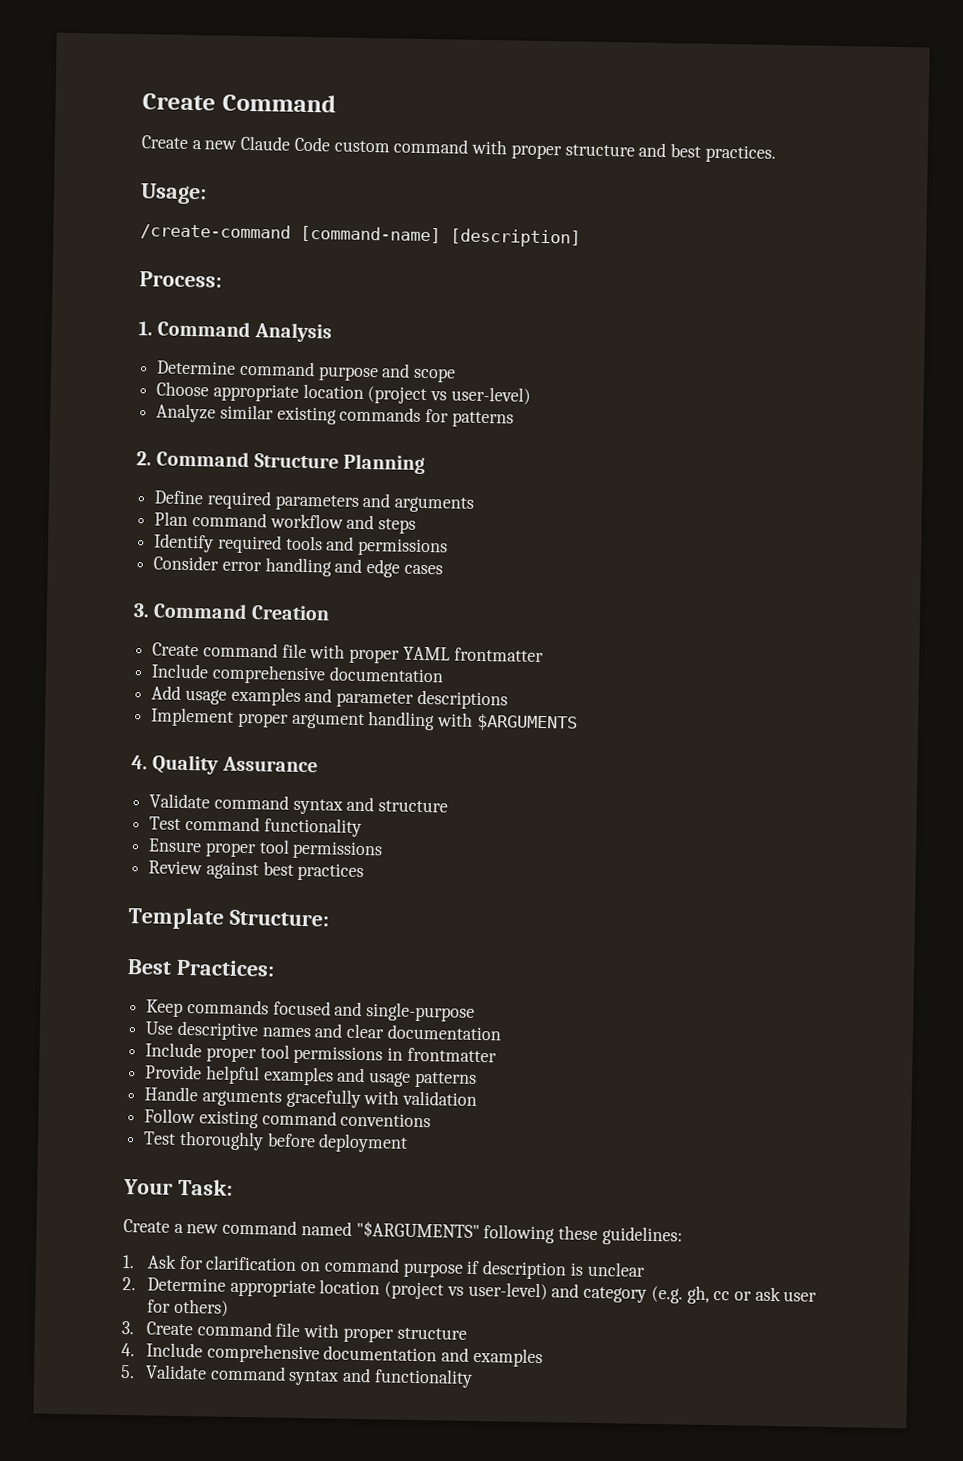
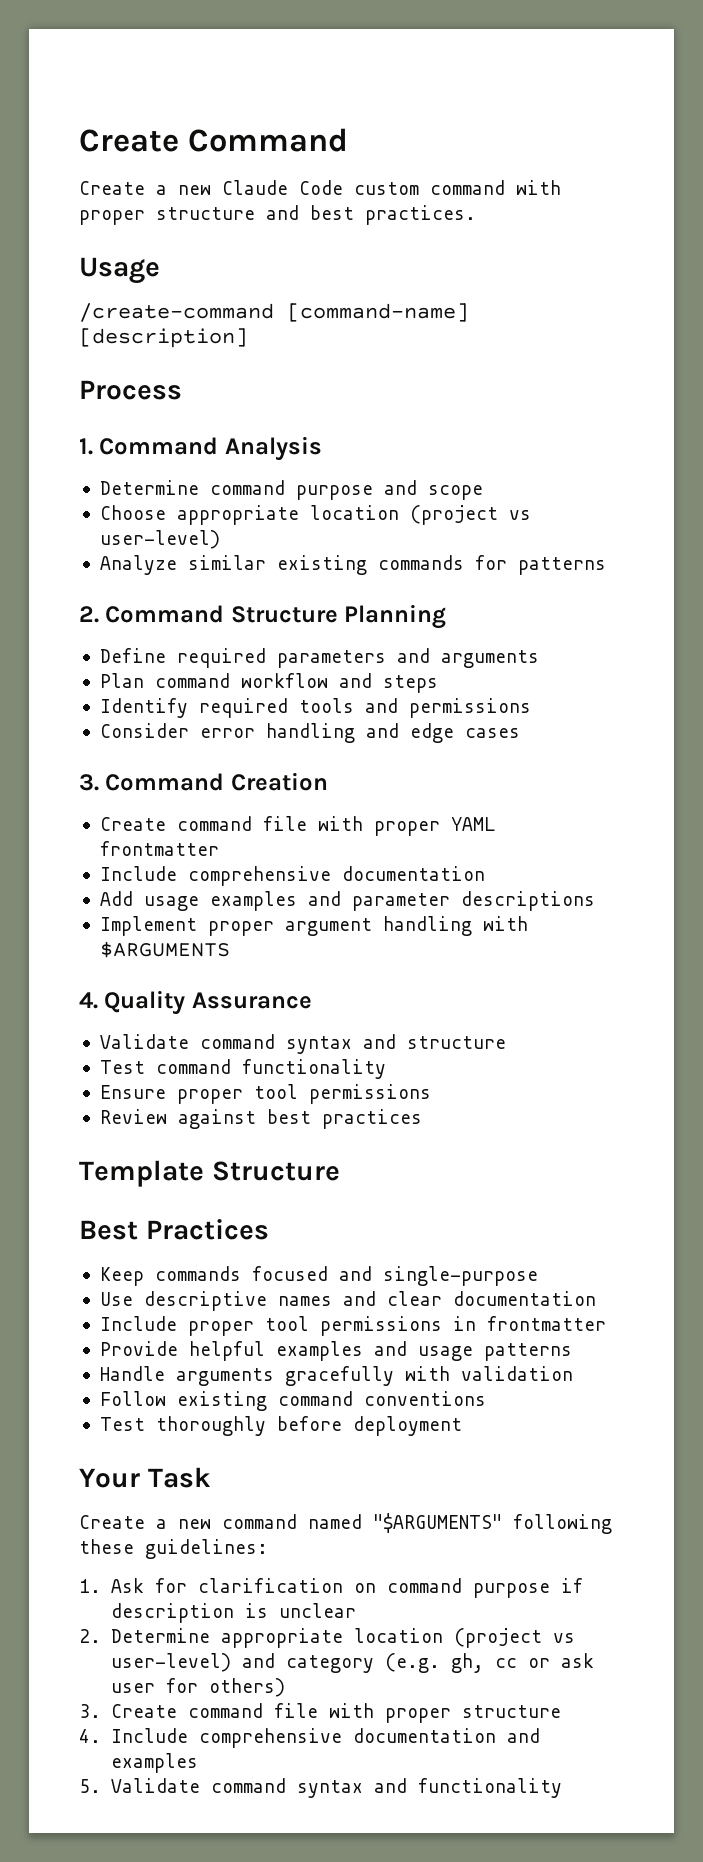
- Usage:
+ Usage
- Process:
+ Process
- Template Structure:
+ Template Structure
- Best Practices:
+ Best Practices
- Your Task:
+ Your Task

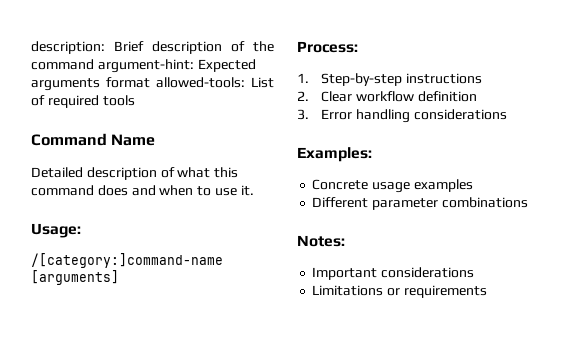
- Create Command
- Create a new Claude Code custom command with proper structure and best practices.
- Usage
- /create-command [command-name] [description]
- Process
- 1. Command Analysis
- Determine command purpose and scope
- Choose appropriate location (project vs user-level)
- Analyze similar existing commands for patterns
- 2. Command Structure Planning
- Define required parameters and arguments
- Plan command workflow and steps
- Identify required tools and permissions
- Consider error handling and edge cases
- 3. Command Creation
- Create command file with proper YAML frontmatter
- Include comprehensive documentation
- Add usage examples and parameter descriptions
- Implement proper argument handling with $ARGUMENTS
- 4. Quality Assurance
- Validate command syntax and structure
- Test command functionality
- Ensure proper tool permissions
- Review against best practices
- Template Structure
- Best Practices
- Keep commands focused and single-purpose
- Use descriptive names and clear documentation
- Include proper tool permissions in frontmatter
- Provide helpful examples and usage patterns
- Handle arguments gracefully with validation
- Follow existing command conventions
- Test thoroughly before deployment
- Your Task
- Create a new command named "$ARGUMENTS" following these guidelines:
- 1. Ask for clarification on command purpose if description is unclear
- 2. Determine appropriate location (project vs user-level) and category (e.g. gh, cc or ask user for others)
- 3. Create command file with proper structure
- 4. Include comprehensive documentation and examples
- 5. Validate command syntax and functionality
+ description: Brief description of the command argument-hint: Expected arguments format allowed-tools: List of required tools
+ Command Name
+ Detailed description of what this command does and when to use it.
+ Usage:
+ /[category:]command-name [arguments]
+ Process:
+ 1. Step-by-step instructions
+ 2. Clear workflow definition
+ 3. Error handling considerations
+ Examples:
+ Concrete usage examples
+ Different parameter combinations
+ Notes:
+ Important considerations
+ Limitations or requirements

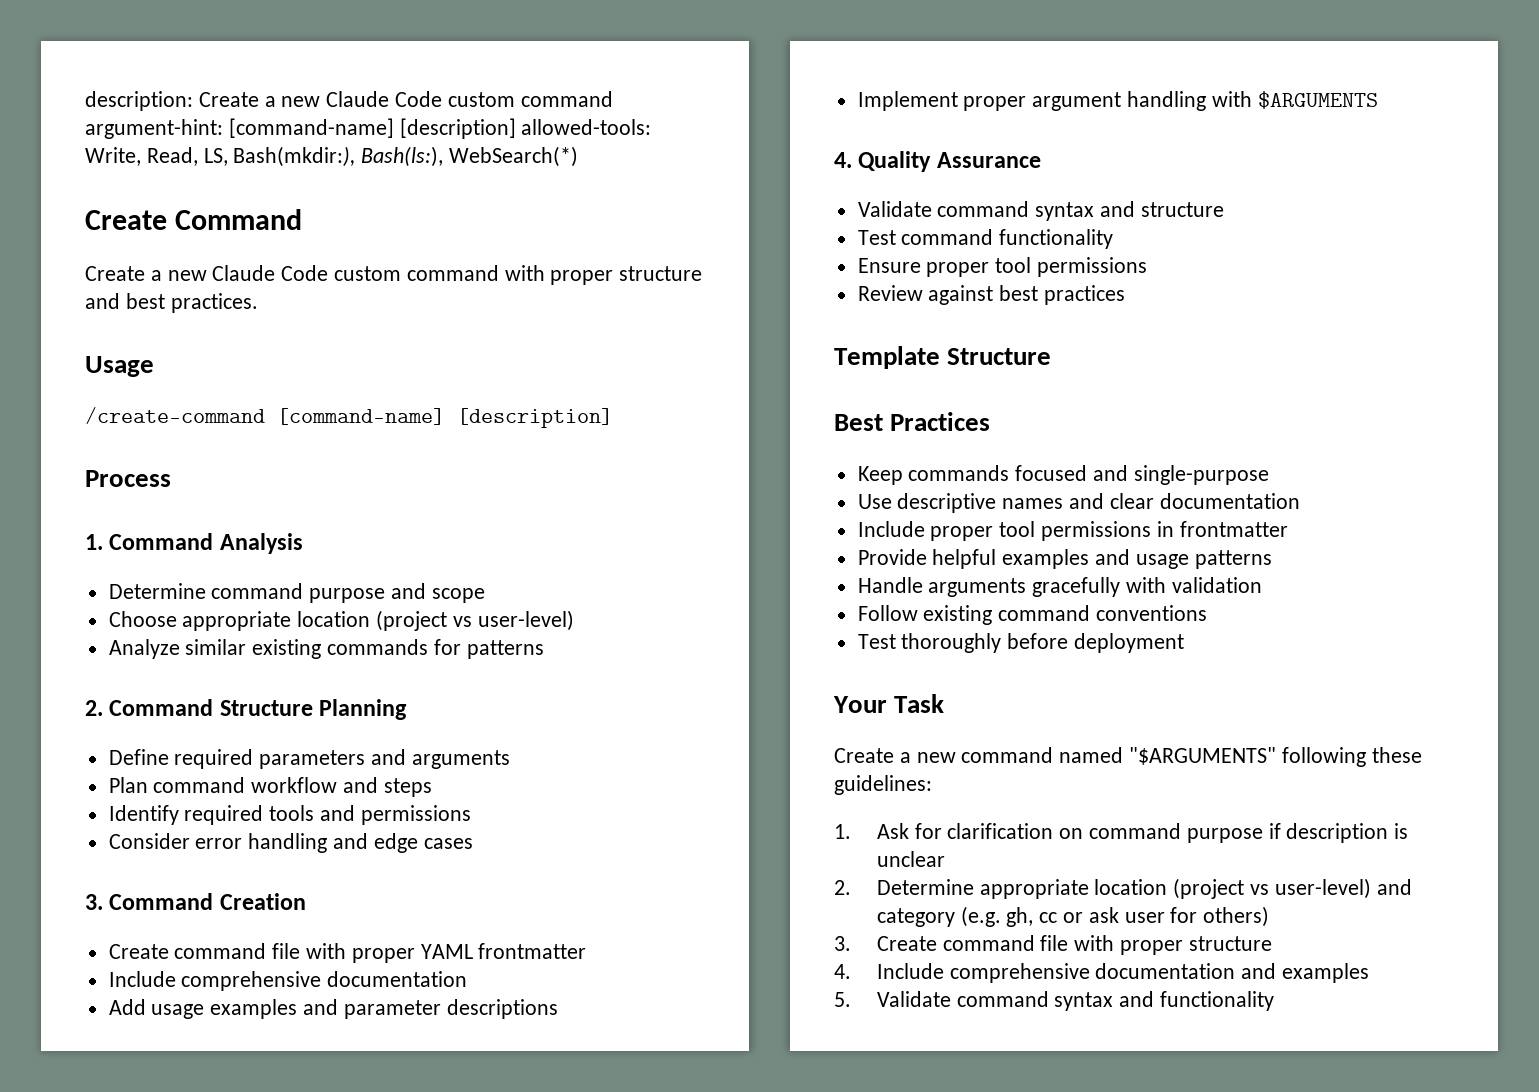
- description: Brief description of the command argument-hint: Expected arguments format allowed-tools: List of required tools
- Command Name
- Detailed description of what this command does and when to use it.
- Usage:
- /[category:]command-name [arguments]
- Process:
- 1. Step-by-step instructions
- 2. Clear workflow definition
- 3. Error handling considerations
- Examples:
- Concrete usage examples
- Different parameter combinations
- Notes:
- Important considerations
- Limitations or requirements
+ description: Create a new Claude Code custom command argument-hint: [command-name] [description] allowed-tools: Write, Read, LS, Bash(mkdir:), Bash(ls:), WebSearch(*)
+ Create Command
+ Create a new Claude Code custom command with proper structure and best practices.
+ Usage
+ /create-command [command-name] [description]
+ Process
+ 1. Command Analysis
+ Determine command purpose and scope
+ Choose appropriate location (project vs user-level)
+ Analyze similar existing commands for patterns
+ 2. Command Structure Planning
+ Define required parameters and arguments
+ Plan command workflow and steps
+ Identify required tools and permissions
+ Consider error handling and edge cases
+ 3. Command Creation
+ Create command file with proper YAML frontmatter
+ Include comprehensive documentation
+ Add usage examples and parameter descriptions
+ Implement proper argument handling with $ARGUMENTS
+ 4. Quality Assurance
+ Validate command syntax and structure
+ Test command functionality
+ Ensure proper tool permissions
+ Review against best practices
+ Template Structure
+ Best Practices
+ Keep commands focused and single-purpose
+ Use descriptive names and clear documentation
+ Include proper tool permissions in frontmatter
+ Provide helpful examples and usage patterns
+ Handle arguments gracefully with validation
+ Follow existing command conventions
+ Test thoroughly before deployment
+ Your Task
+ Create a new command named "$ARGUMENTS" following these guidelines:
+ 1. Ask for clarification on command purpose if description is unclear
+ 2. Determine appropriate location (project vs user-level) and category (e.g. gh, cc or ask user for others)
+ 3. Create command file with proper structure
+ 4. Include comprehensive documentation and examples
+ 5. Validate command syntax and functionality

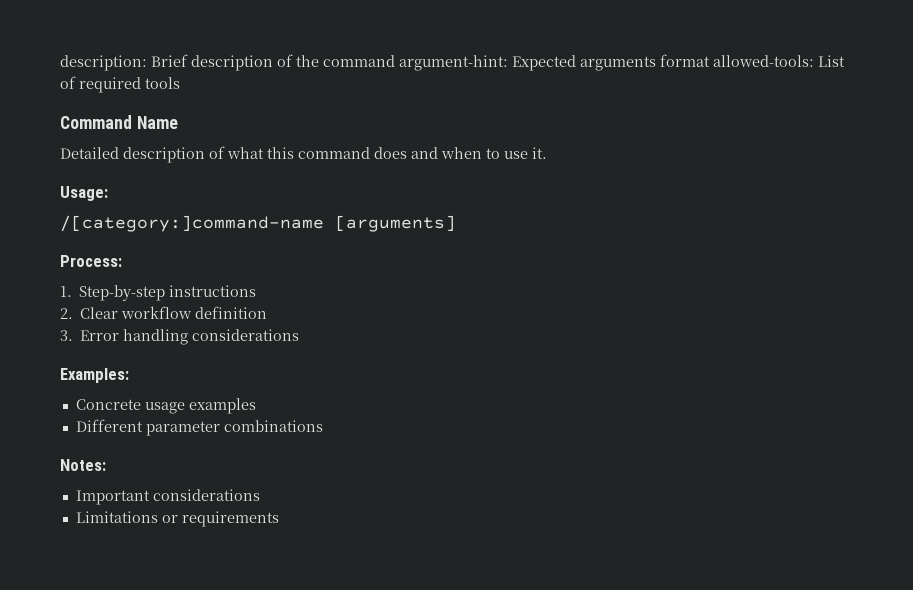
- description: Create a new Claude Code custom command argument-hint: [command-name] [description] allowed-tools: Write, Read, LS, Bash(mkdir:), Bash(ls:), WebSearch(*)
- Create Command
- Create a new Claude Code custom command with proper structure and best practices.
- Usage
- /create-command [command-name] [description]
- Process
- 1. Command Analysis
- Determine command purpose and scope
- Choose appropriate location (project vs user-level)
- Analyze similar existing commands for patterns
- 2. Command Structure Planning
- Define required parameters and arguments
- Plan command workflow and steps
- Identify required tools and permissions
- Consider error handling and edge cases
- 3. Command Creation
- Create command file with proper YAML frontmatter
- Include comprehensive documentation
- Add usage examples and parameter descriptions
- Implement proper argument handling with $ARGUMENTS
- 4. Quality Assurance
- Validate command syntax and structure
- Test command functionality
- Ensure proper tool permissions
- Review against best practices
- Template Structure
- Best Practices
- Keep commands focused and single-purpose
- Use descriptive names and clear documentation
- Include proper tool permissions in frontmatter
- Provide helpful examples and usage patterns
- Handle arguments gracefully with validation
- Follow existing command conventions
- Test thoroughly before deployment
- Your Task
- Create a new command named "$ARGUMENTS" following these guidelines:
- 1. Ask for clarification on command purpose if description is unclear
- 2. Determine appropriate location (project vs user-level) and category (e.g. gh, cc or ask user for others)
- 3. Create command file with proper structure
- 4. Include comprehensive documentation and examples
- 5. Validate command syntax and functionality
+ description: Brief description of the command argument-hint: Expected arguments format allowed-tools: List of required tools
+ Command Name
+ Detailed description of what this command does and when to use it.
+ Usage:
+ /[category:]command-name [arguments]
+ Process:
+ 1. Step-by-step instructions
+ 2. Clear workflow definition
+ 3. Error handling considerations
+ Examples:
+ Concrete usage examples
+ Different parameter combinations
+ Notes:
+ Important considerations
+ Limitations or requirements

